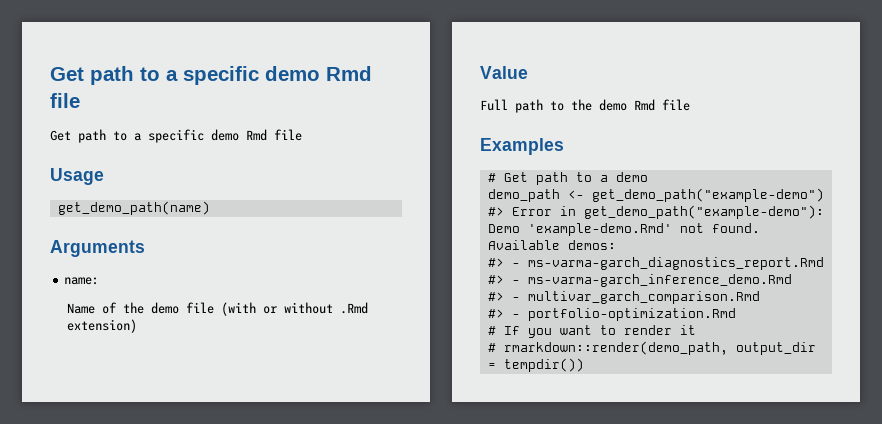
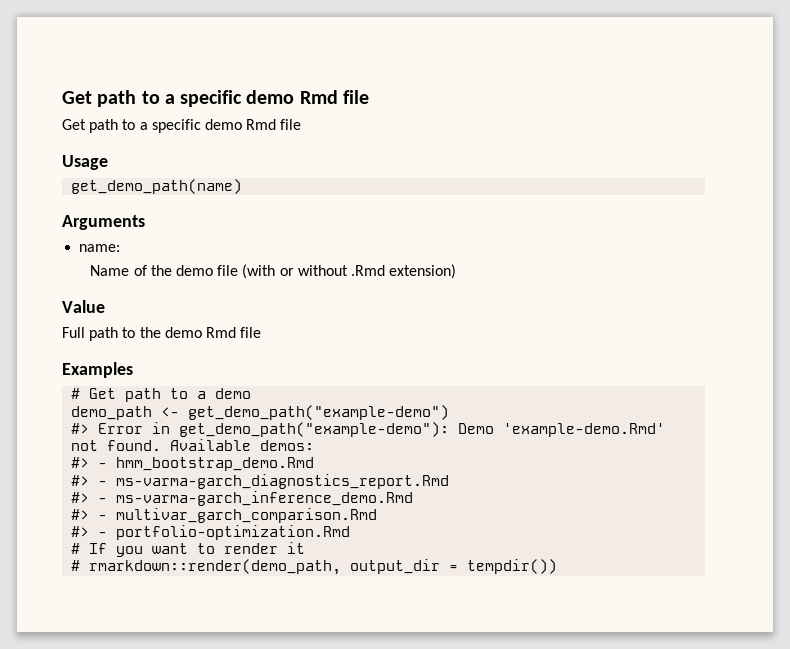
+ #> - hmm_bootstrap_demo.Rmd

